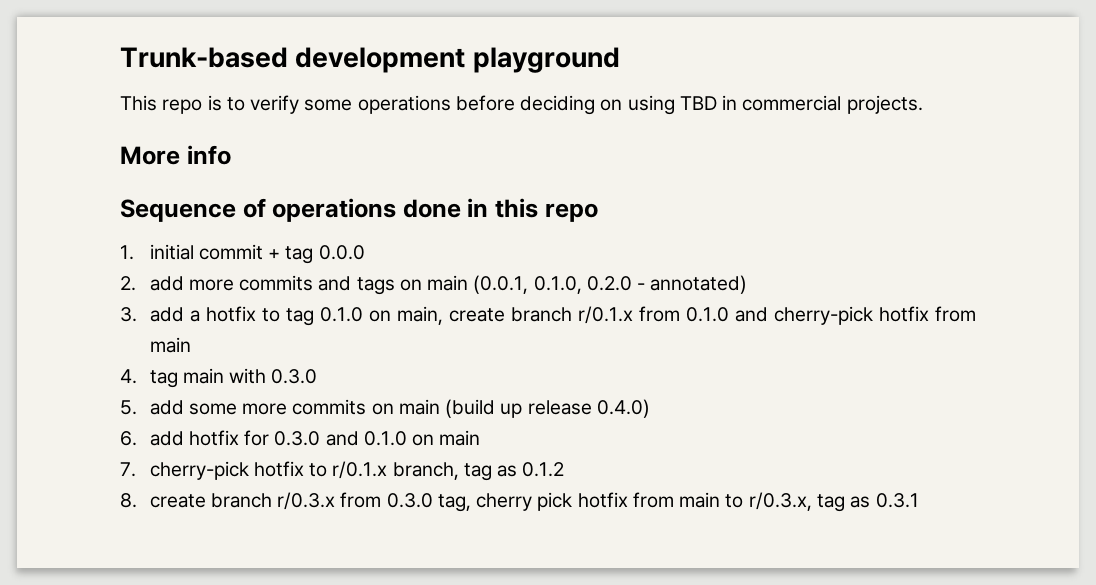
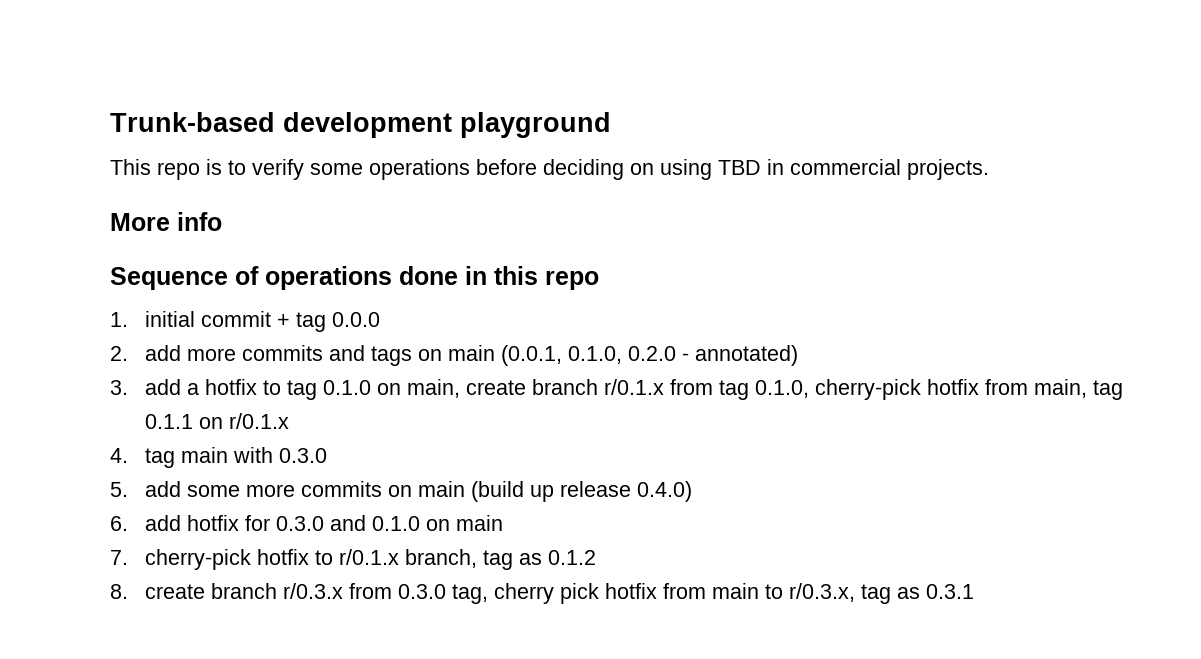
- 3. add a hotfix to tag 0.1.0 on main, create branch r/0.1.x from 0.1.0 and cherry-pick hotfix from main
+ 3. add a hotfix to tag 0.1.0 on main, create branch r/0.1.x from tag 0.1.0, cherry-pick hotfix from main, tag 0.1.1 on r/0.1.x

